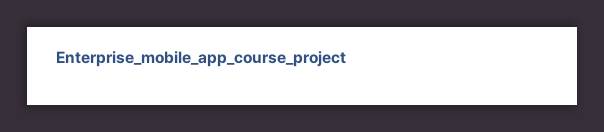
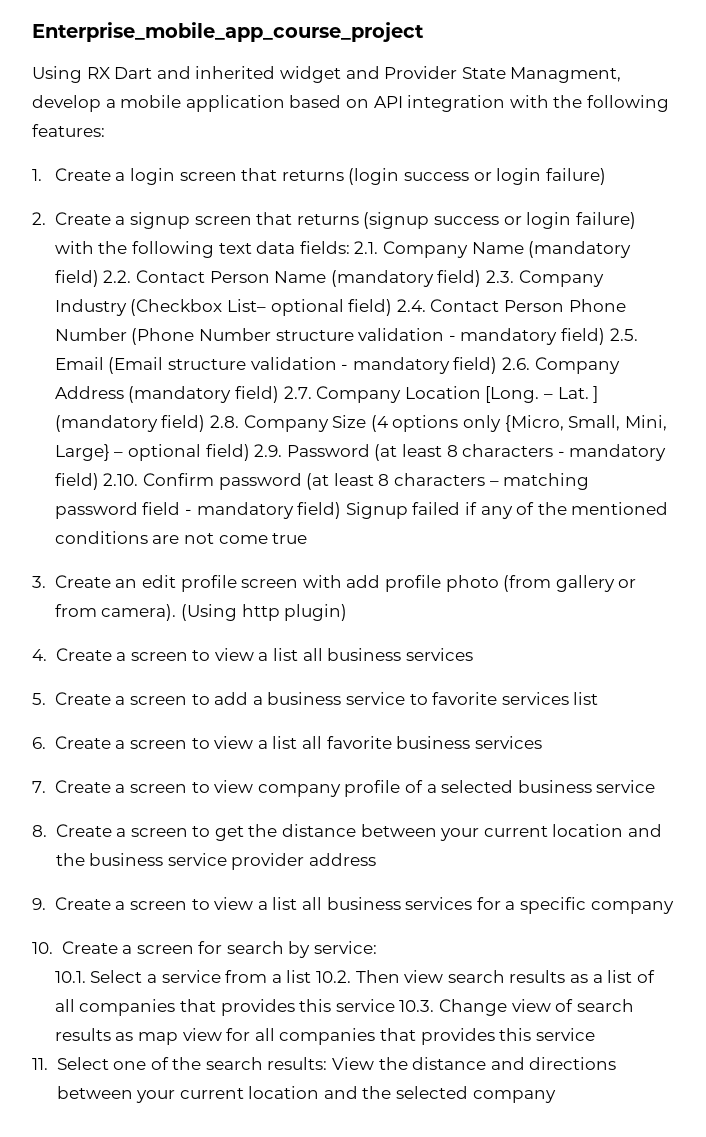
+ Using RX Dart and inherited widget and Provider State Managment, develop a mobile application based on API integration with the following features:
+ 1. Create a login screen that returns (login success or login failure)
+ 2. Create a signup screen that returns (signup success or login failure) with the following text data fields: 2.1. Company Name (mandatory field) 2.2. Contact Person Name (mandatory field) 2.3. Company Industry (Checkbox List– optional field) 2.4. Contact Person Phone Number (Phone Number structure validation - mandatory field) 2.5. Email (Email structure validation - mandatory field) 2.6. Company Address (mandatory field) 2.7. Company Location [Long. – Lat. ] (mandatory field) 2.8. Company Size (4 options only {Micro, Small, Mini, Large} – optional field) 2.9. Password (at least 8 characters - mandatory field) 2.10. Confirm password (at least 8 characters – matching password field - mandatory field) Signup failed if any of the mentioned conditions are not come true
+ 3. Create an edit profile screen with add profile photo (from gallery or from camera). (Using http plugin)
+ 4. Create a screen to view a list all business services
+ 5. Create a screen to add a business service to favorite services list
+ 6. Create a screen to view a list all favorite business services
+ 7. Create a screen to view company profile of a selected business service
+ 8. Create a screen to get the distance between your current location and the business service provider address
+ 9. Create a screen to view a list all business services for a specific company
+ 10. Create a screen for search by service:
+ 10.1. Select a service from a list 10.2. Then view search results as a list of all companies that provides this service 10.3. Change view of search results as map view for all companies that provides this service
+ 11. Select one of the search results: View the distance and directions between your current location and the selected company

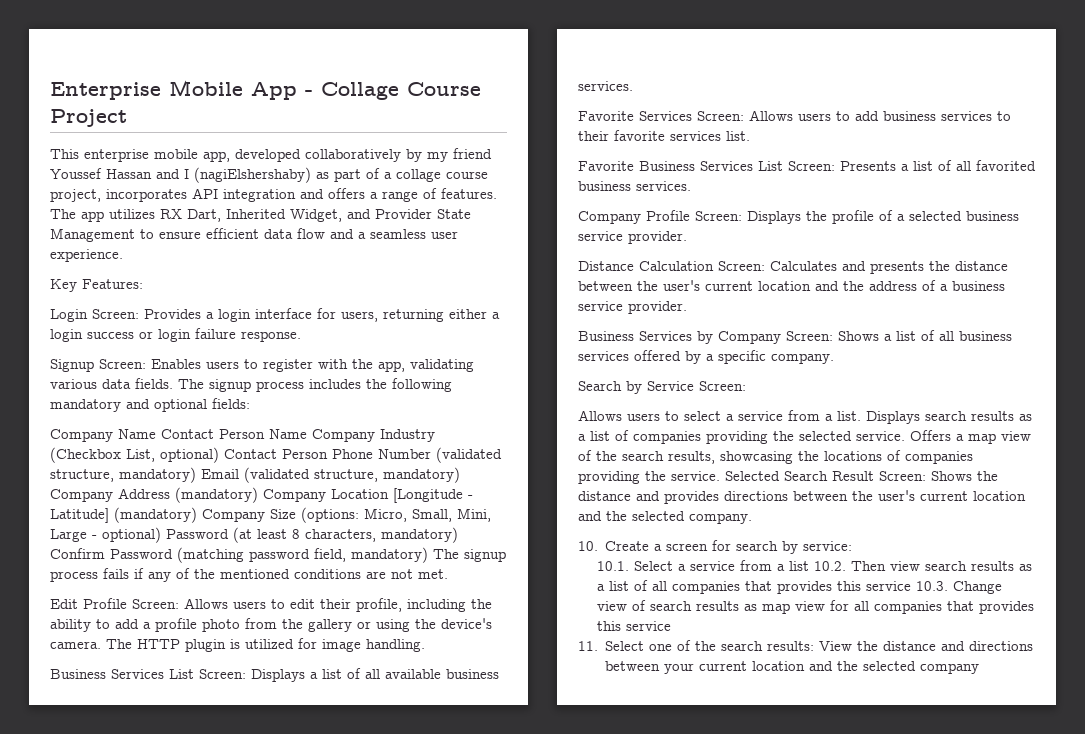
- Enterprise_mobile_app_course_project
- Using RX Dart and inherited widget and Provider State Managment, develop a mobile application based on API integration with the following features:
- 1. Create a login screen that returns (login success or login failure)
- 2. Create a signup screen that returns (signup success or login failure) with the following text data fields: 2.1. Company Name (mandatory field) 2.2. Contact Person Name (mandatory field) 2.3. Company Industry (Checkbox List– optional field) 2.4. Contact Person Phone Number (Phone Number structure validation - mandatory field) 2.5. Email (Email structure validation - mandatory field) 2.6. Company Address (mandatory field) 2.7. Company Location [Long. – Lat. ] (mandatory field) 2.8. Company Size (4 options only {Micro, Small, Mini, Large} – optional field) 2.9. Password (at least 8 characters - mandatory field) 2.10. Confirm password (at least 8 characters – matching password field - mandatory field) Signup failed if any of the mentioned conditions are not come true
- 3. Create an edit profile screen with add profile photo (from gallery or from camera). (Using http plugin)
- 4. Create a screen to view a list all business services
- 5. Create a screen to add a business service to favorite services list
- 6. Create a screen to view a list all favorite business services
- 7. Create a screen to view company profile of a selected business service
- 8. Create a screen to get the distance between your current location and the business service provider address
- 9. Create a screen to view a list all business services for a specific company
+ Enterprise Mobile App - Collage Course Project
+ This enterprise mobile app, developed collaboratively by my friend Youssef Hassan and I (nagiElshershaby) as part of a collage course project, incorporates API integration and offers a range of features. The app utilizes RX Dart, Inherited Widget, and Provider State Management to ensure efficient data flow and a seamless user experience.
+ Key Features:
+ Login Screen: Provides a login interface for users, returning either a login success or login failure response.
+ Signup Screen: Enables users to register with the app, validating various data fields. The signup process includes the following mandatory and optional fields:
+ Company Name Contact Person Name Company Industry (Checkbox List, optional) Contact Person Phone Number (validated structure, mandatory) Email (validated structure, mandatory) Company Address (mandatory) Company Location [Longitude - Latitude] (mandatory) Company Size (options: Micro, Small, Mini, Large - optional) Password (at least 8 characters, mandatory) Confirm Password (matching password field, mandatory) The signup process fails if any of the mentioned conditions are not met.
+ Edit Profile Screen: Allows users to edit their profile, including the ability to add a profile photo from the gallery or using the device's camera. The HTTP plugin is utilized for image handling.
+ Business Services List Screen: Displays a list of all available business services.
+ Favorite Services Screen: Allows users to add business services to their favorite services list.
+ Favorite Business Services List Screen: Presents a list of all favorited business services.
+ Company Profile Screen: Displays the profile of a selected business service provider.
+ Distance Calculation Screen: Calculates and presents the distance between the user's current location and the address of a business service provider.
+ Business Services by Company Screen: Shows a list of all business services offered by a specific company.
+ Search by Service Screen:
+ Allows users to select a service from a list. Displays search results as a list of companies providing the selected service. Offers a map view of the search results, showcasing the locations of companies providing the service. Selected Search Result Screen: Shows the distance and provides directions between the user's current location and the selected company.

